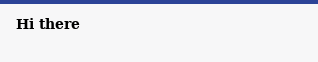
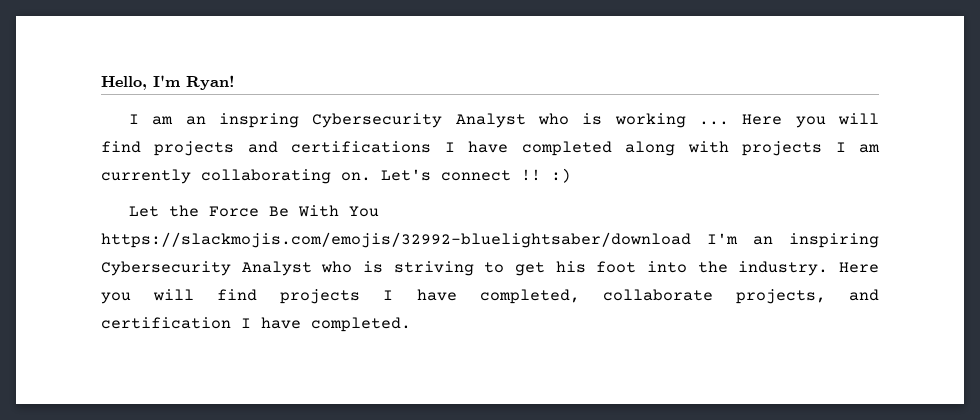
- Hi there
+ Hello, I'm Ryan!
+ I am an inspring Cybersecurity Analyst who is working ... Here you will find projects and certifications I have completed along with projects I am currently collaborating on. Let's connect !! :)
+ Let the Force Be With You https://slackmojis.com/emojis/32992-bluelightsaber/download I'm an inspiring Cybersecurity Analyst who is striving to get his foot into the industry. Here you will find projects I have completed, collaborate projects, and certification I have completed.

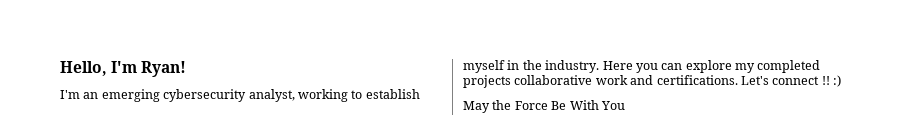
- I am an inspring Cybersecurity Analyst who is working ... Here you will find projects and certifications I have completed along with projects I am currently collaborating on.
+ I'm an emerging cybersecurity analyst, working to establish myself in the industry. Here you can explore my completed projects collaborative work and certifications.
- Let the Force Be With You https://slackmojis.com/emojis/32992-bluelightsaber/download I'm an inspiring Cybersecurity Analyst who is striving to get his foot into the industry. Here you will find projects I have completed, collaborate projects, and certification I have completed.
+ May the Force Be With You

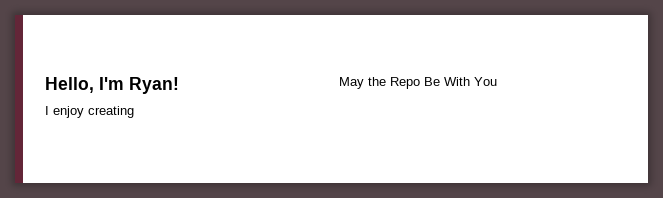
- I'm an emerging cybersecurity analyst, working to establish myself in the industry. Here you can explore my completed projects collaborative work and certifications. Let's connect !! :)
+ I enjoy creating
- May the Force Be With You
+ May the Repo Be With You

